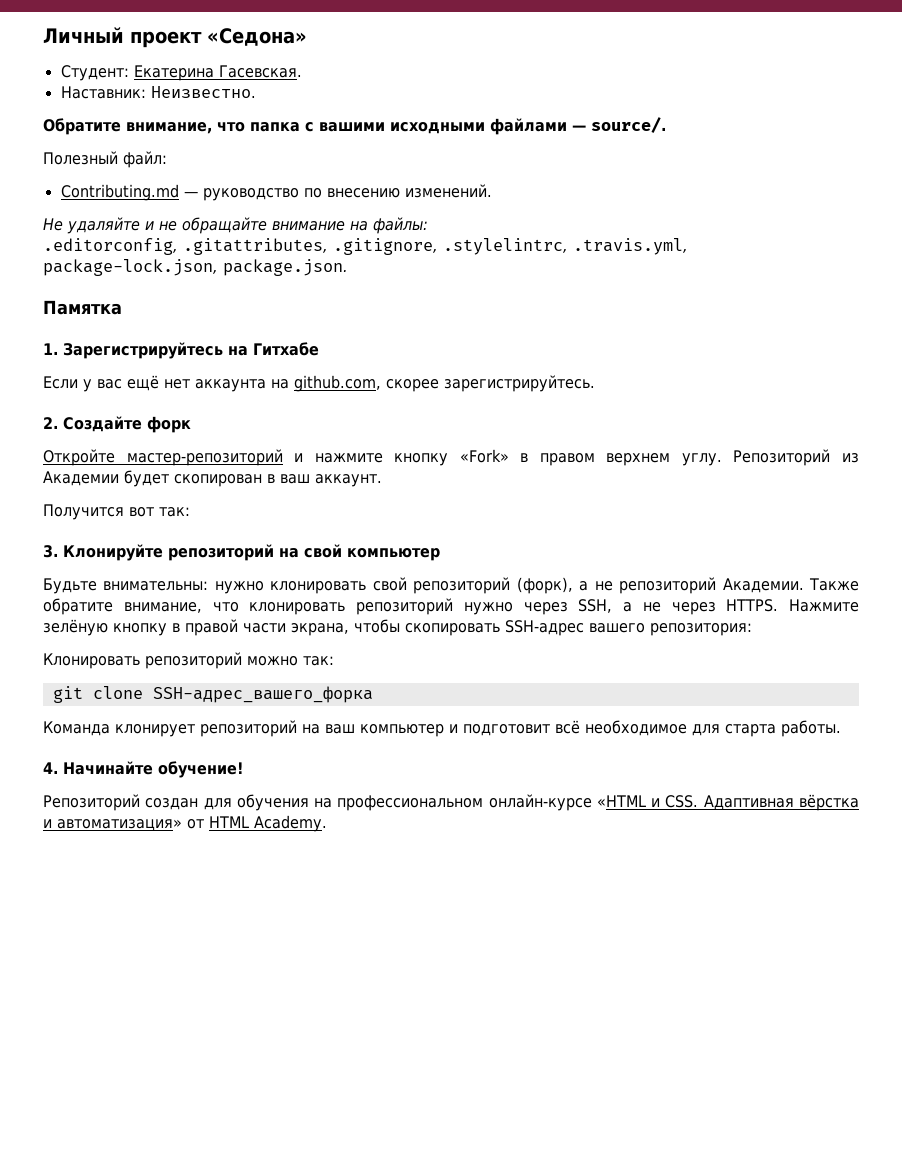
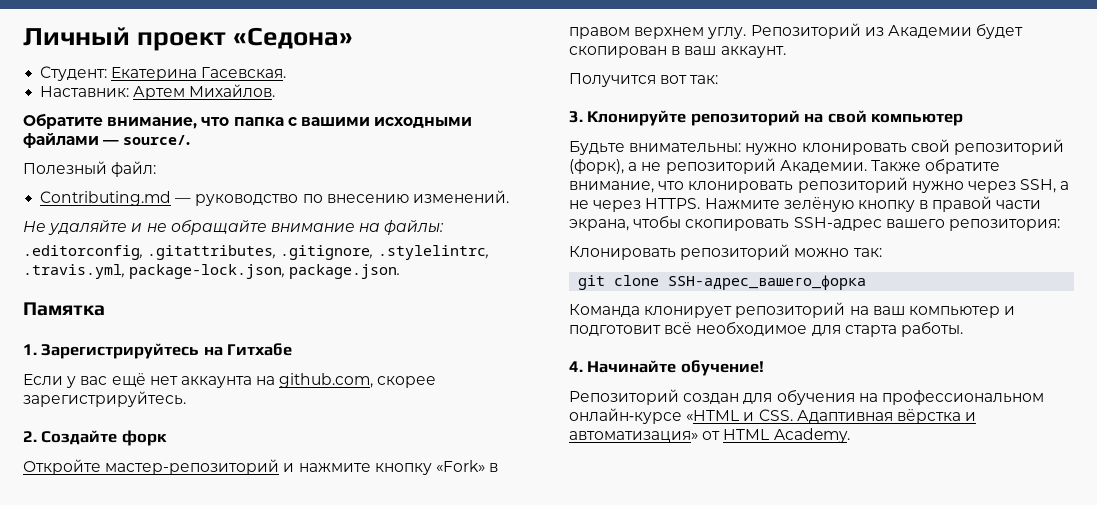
- Наставник: Неизвестно.
+ Наставник: Артем Михайлов.

